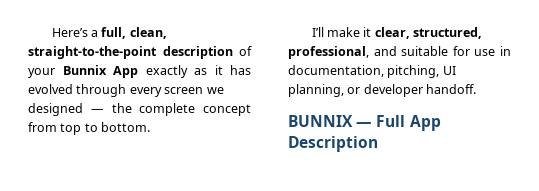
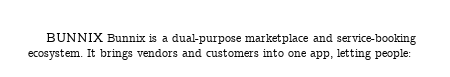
- Here’s a full, clean, straight-to-the-point description of your Bunnix App exactly as it has evolved through every screen we designed — the complete concept from top to bottom.
- I’ll make it clear, structured, professional, and suitable for use in documentation, pitching, UI planning, or developer handoff.
- BUNNIX — Full App Description
+ BUNNIX Bunnix is a dual-purpose marketplace and service-booking ecosystem. It brings vendors and customers into one app, letting people:

